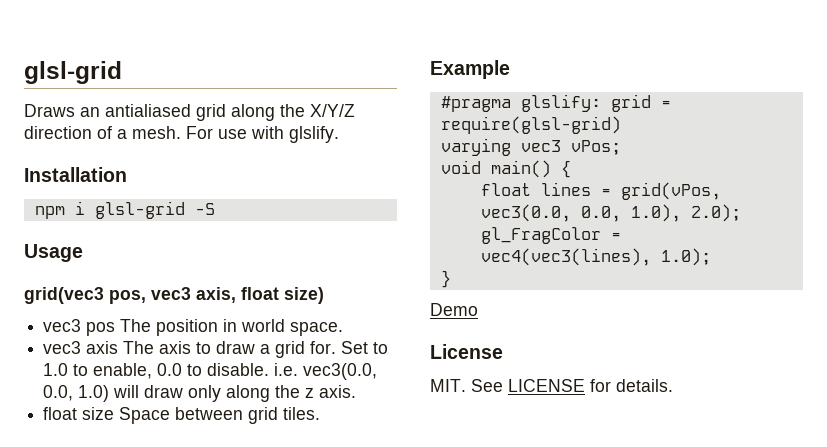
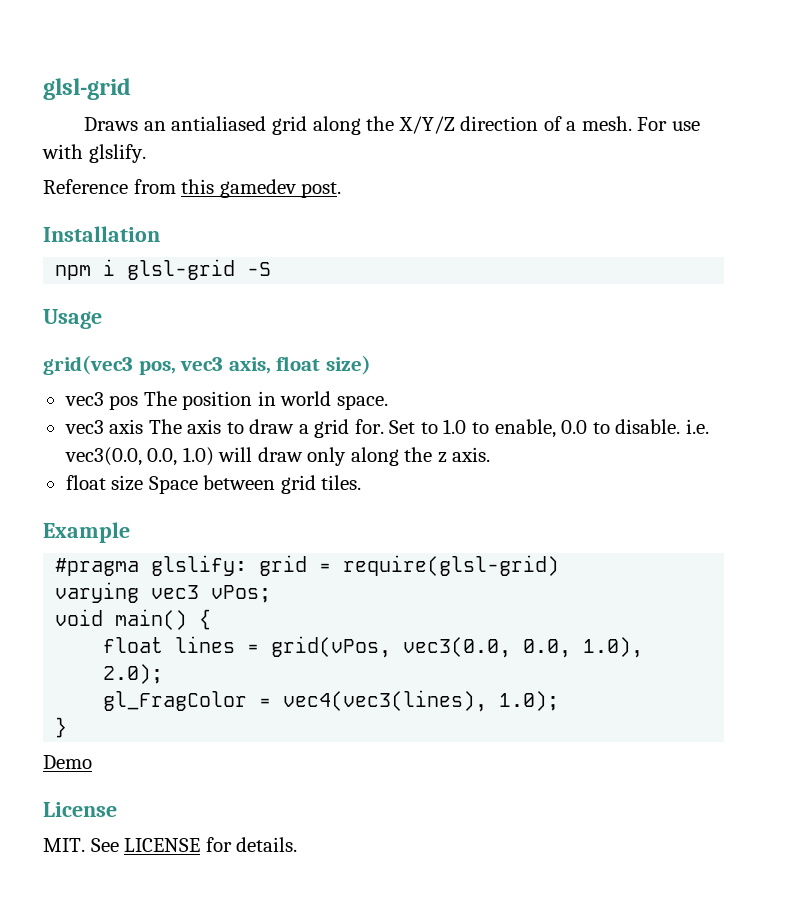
+ Reference from this gamedev post.

